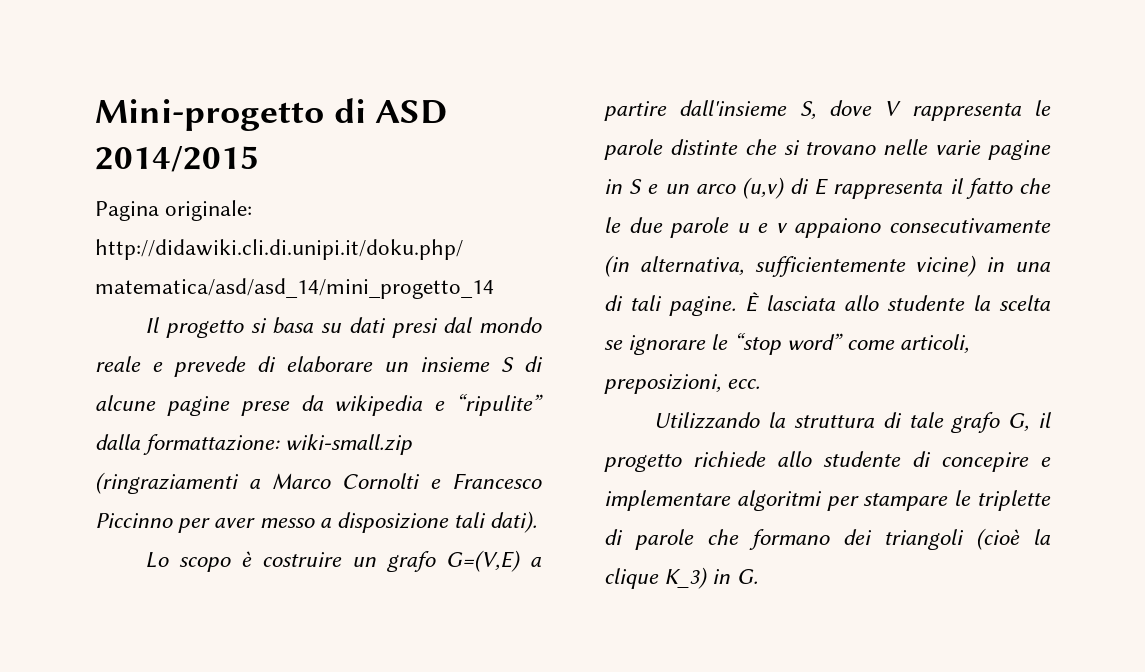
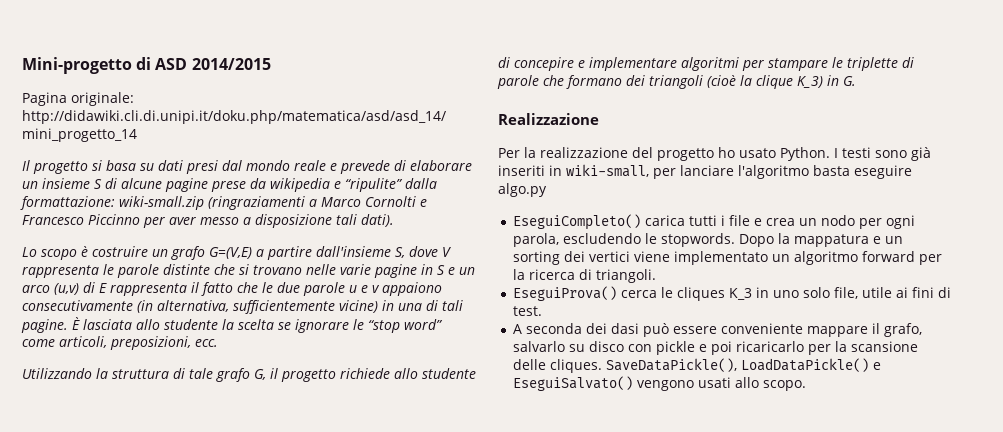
+ Realizzazione
+ Per la realizzazione del progetto ho usato Python. I testi sono già inseriti in wiki-small, per lanciare l'algoritmo basta eseguire algo.py
+ EseguiCompleto() carica tutti i file e crea un nodo per ogni parola, escludendo le stopwords. Dopo la mappatura e un sorting dei vertici viene implementato un algoritmo forward per la ricerca di triangoli.
+ EseguiProva() cerca le cliques K_3 in uno solo file, utile ai fini di test.
+ A seconda dei dasi può essere conveniente mappare il grafo, salvarlo su disco con pickle e poi ricaricarlo per la scansione delle cliques. SaveDataPickle(), LoadDataPickle() e EseguiSalvato() vengono usati allo scopo.

